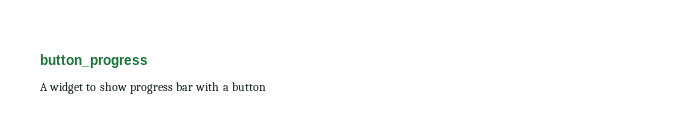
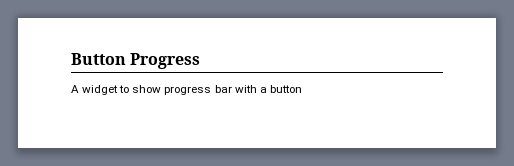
- button_progress
+ Button Progress

